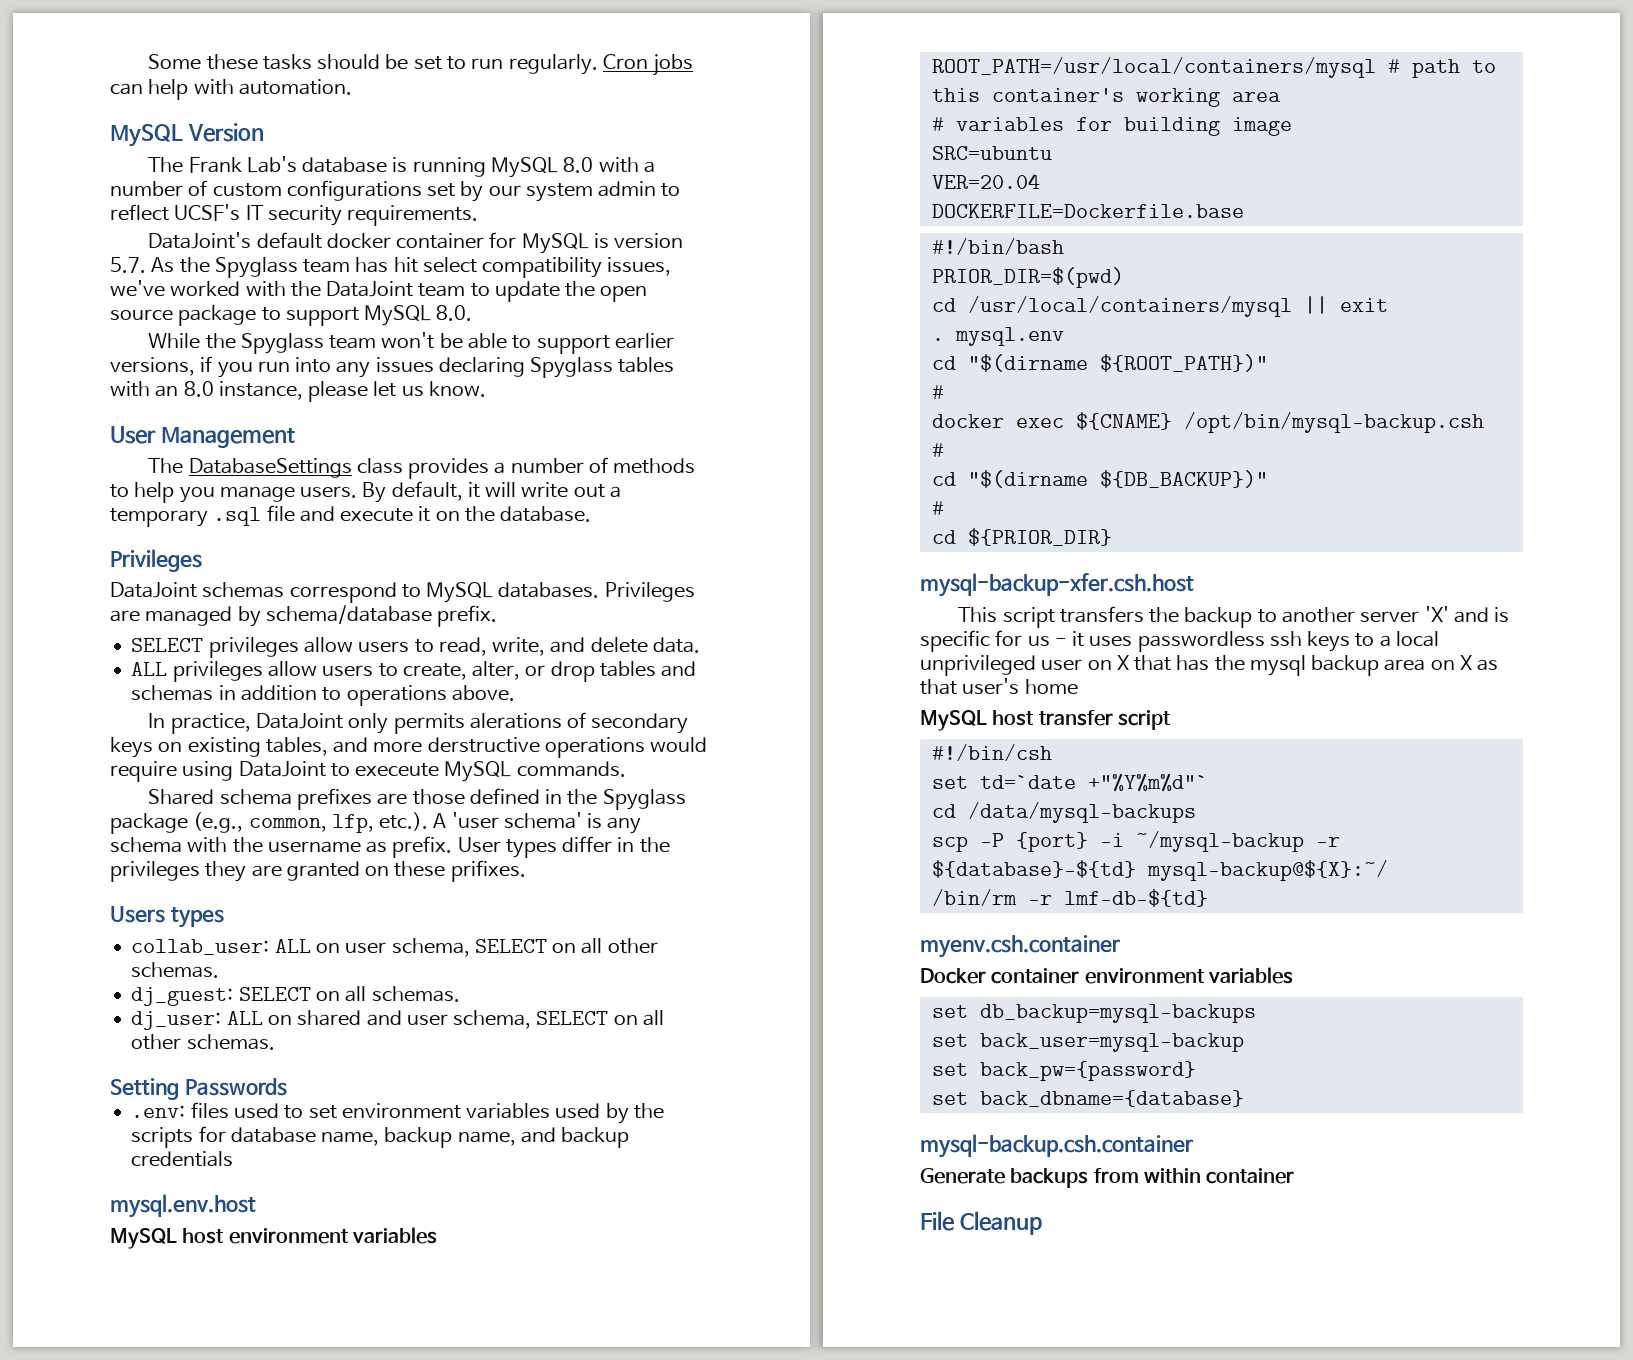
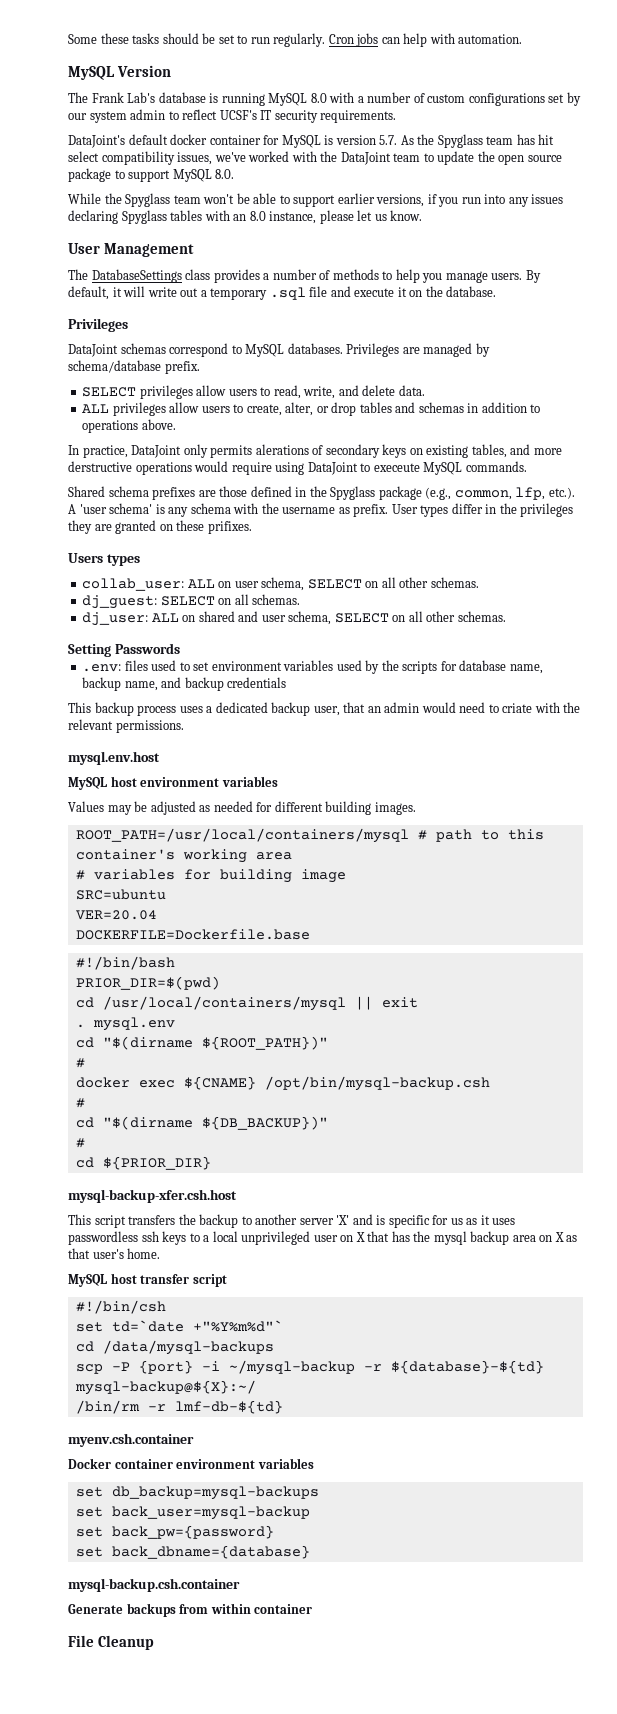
+ This backup process uses a dedicated backup user, that an admin would need to criate with the relevant permissions.
+ Values may be adjusted as needed for different building images.
- This script transfers the backup to another server 'X' and is specific for us - it uses passwordless ssh keys to a local unprivileged user on X that has the mysql backup area on X as that user's home
+ This script transfers the backup to another server 'X' and is specific for us as it uses passwordless ssh keys to a local unprivileged user on X that has the mysql backup area on X as that user's home.

